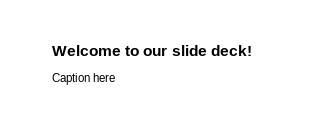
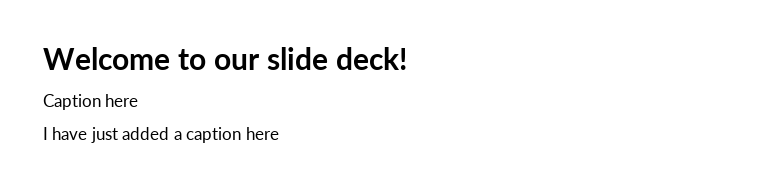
+ I have just added a caption here

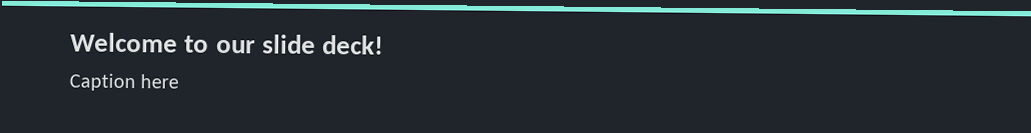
- I have just added a caption here

